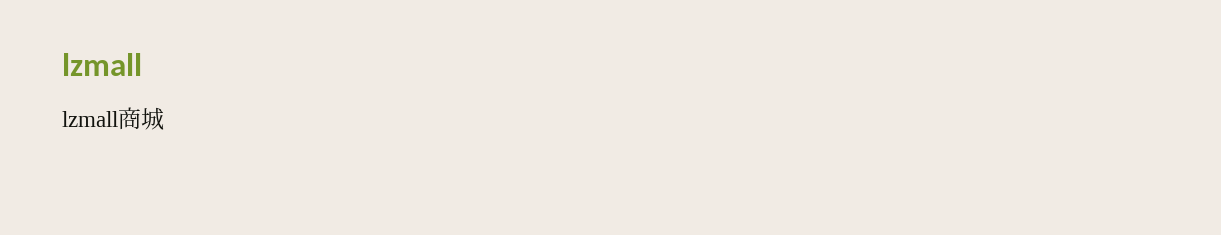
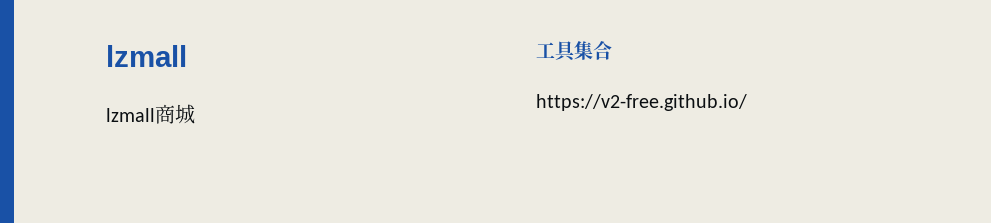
+ 工具集合
+ https://v2-free.github.io/

